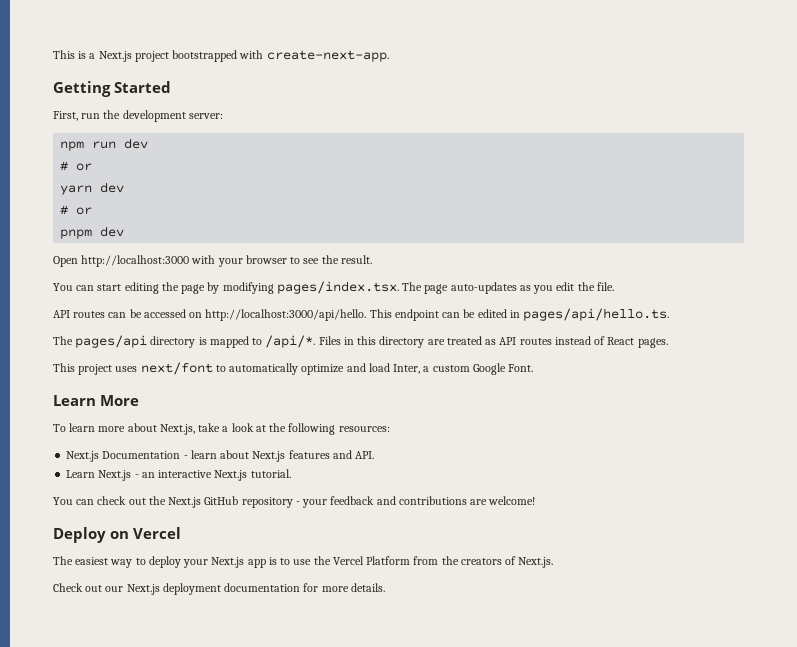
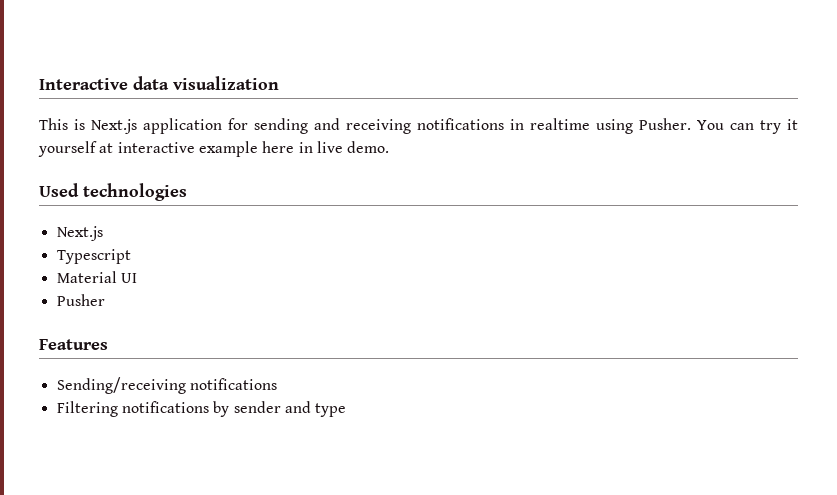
- This is a Next.js project bootstrapped with create-next-app.
- Getting Started
- First, run the development server:
- npm run dev
- # or
- yarn dev
- # or
- pnpm dev
- Open http://localhost:3000 with your browser to see the result.
- You can start editing the page by modifying pages/index.tsx. The page auto-updates as you edit the file.
- API routes can be accessed on http://localhost:3000/api/hello. This endpoint can be edited in pages/api/hello.ts.
- The pages/api directory is mapped to /api/*. Files in this directory are treated as API routes instead of React pages.
- This project uses next/font to automatically optimize and load Inter, a custom Google Font.
- Learn More
- To learn more about Next.js, take a look at the following resources:
- Next.js Documentation - learn about Next.js features and API.
- Learn Next.js - an interactive Next.js tutorial.
- You can check out the Next.js GitHub repository - your feedback and contributions are welcome!
- Deploy on Vercel
- The easiest way to deploy your Next.js app is to use the Vercel Platform from the creators of Next.js.
- Check out our Next.js deployment documentation for more details.
+ Interactive data visualization
+ This is Next.js application for sending and receiving notifications in realtime using Pusher. You can try it yourself at interactive example here in live demo.
+ Used technologies
+ Next.js
+ Typescript
+ Material UI
+ Pusher
+ Features
+ Sending/receiving notifications
+ Filtering notifications by sender and type

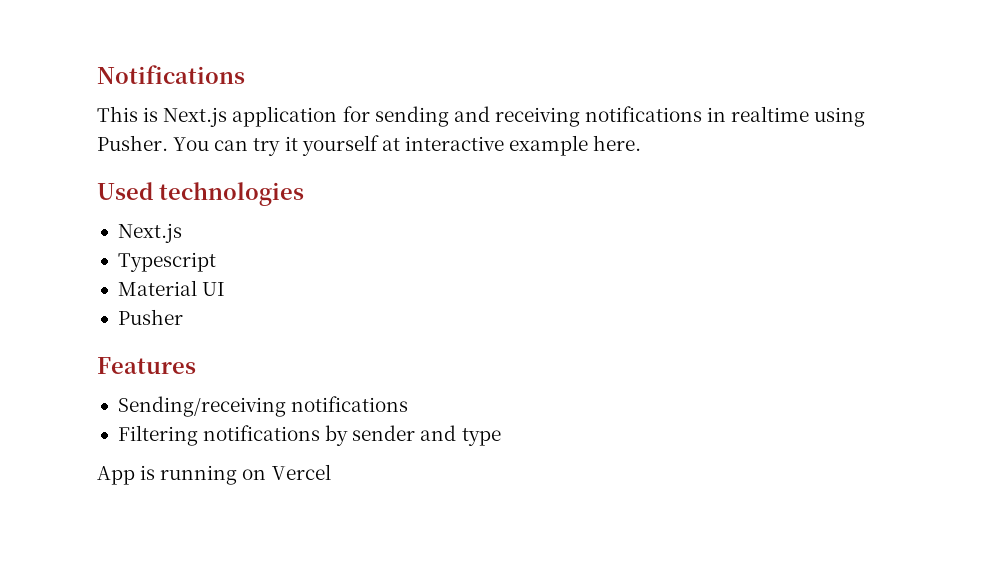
- Interactive data visualization
+ Notifications
- You can try it yourself at interactive example here in live demo.
+ You can try it yourself at interactive example here.
+ App is running on Vercel

